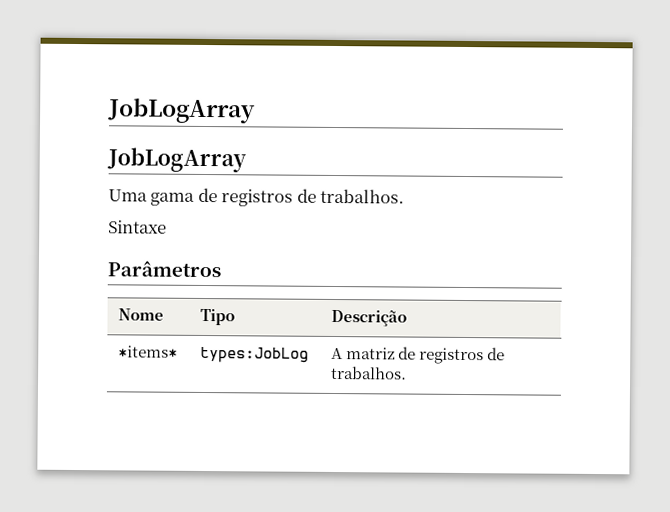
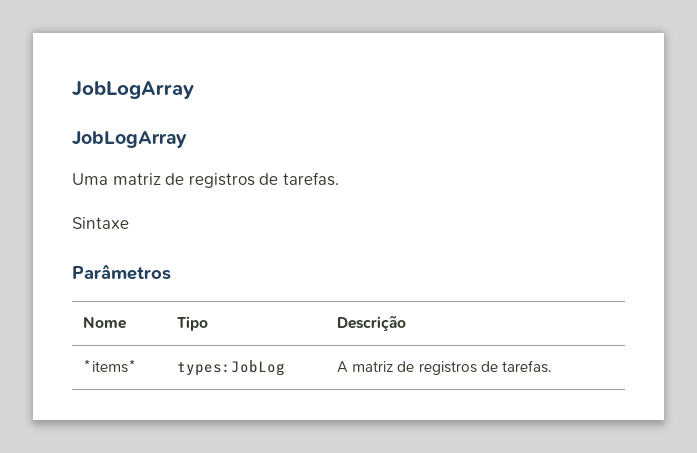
- Uma gama de registros de trabalhos.
+ Uma matriz de registros de tarefas.
- *items* | types:JobLog | A matriz de registros de trabalhos.
+ *items* | types:JobLog | A matriz de registros de tarefas.

